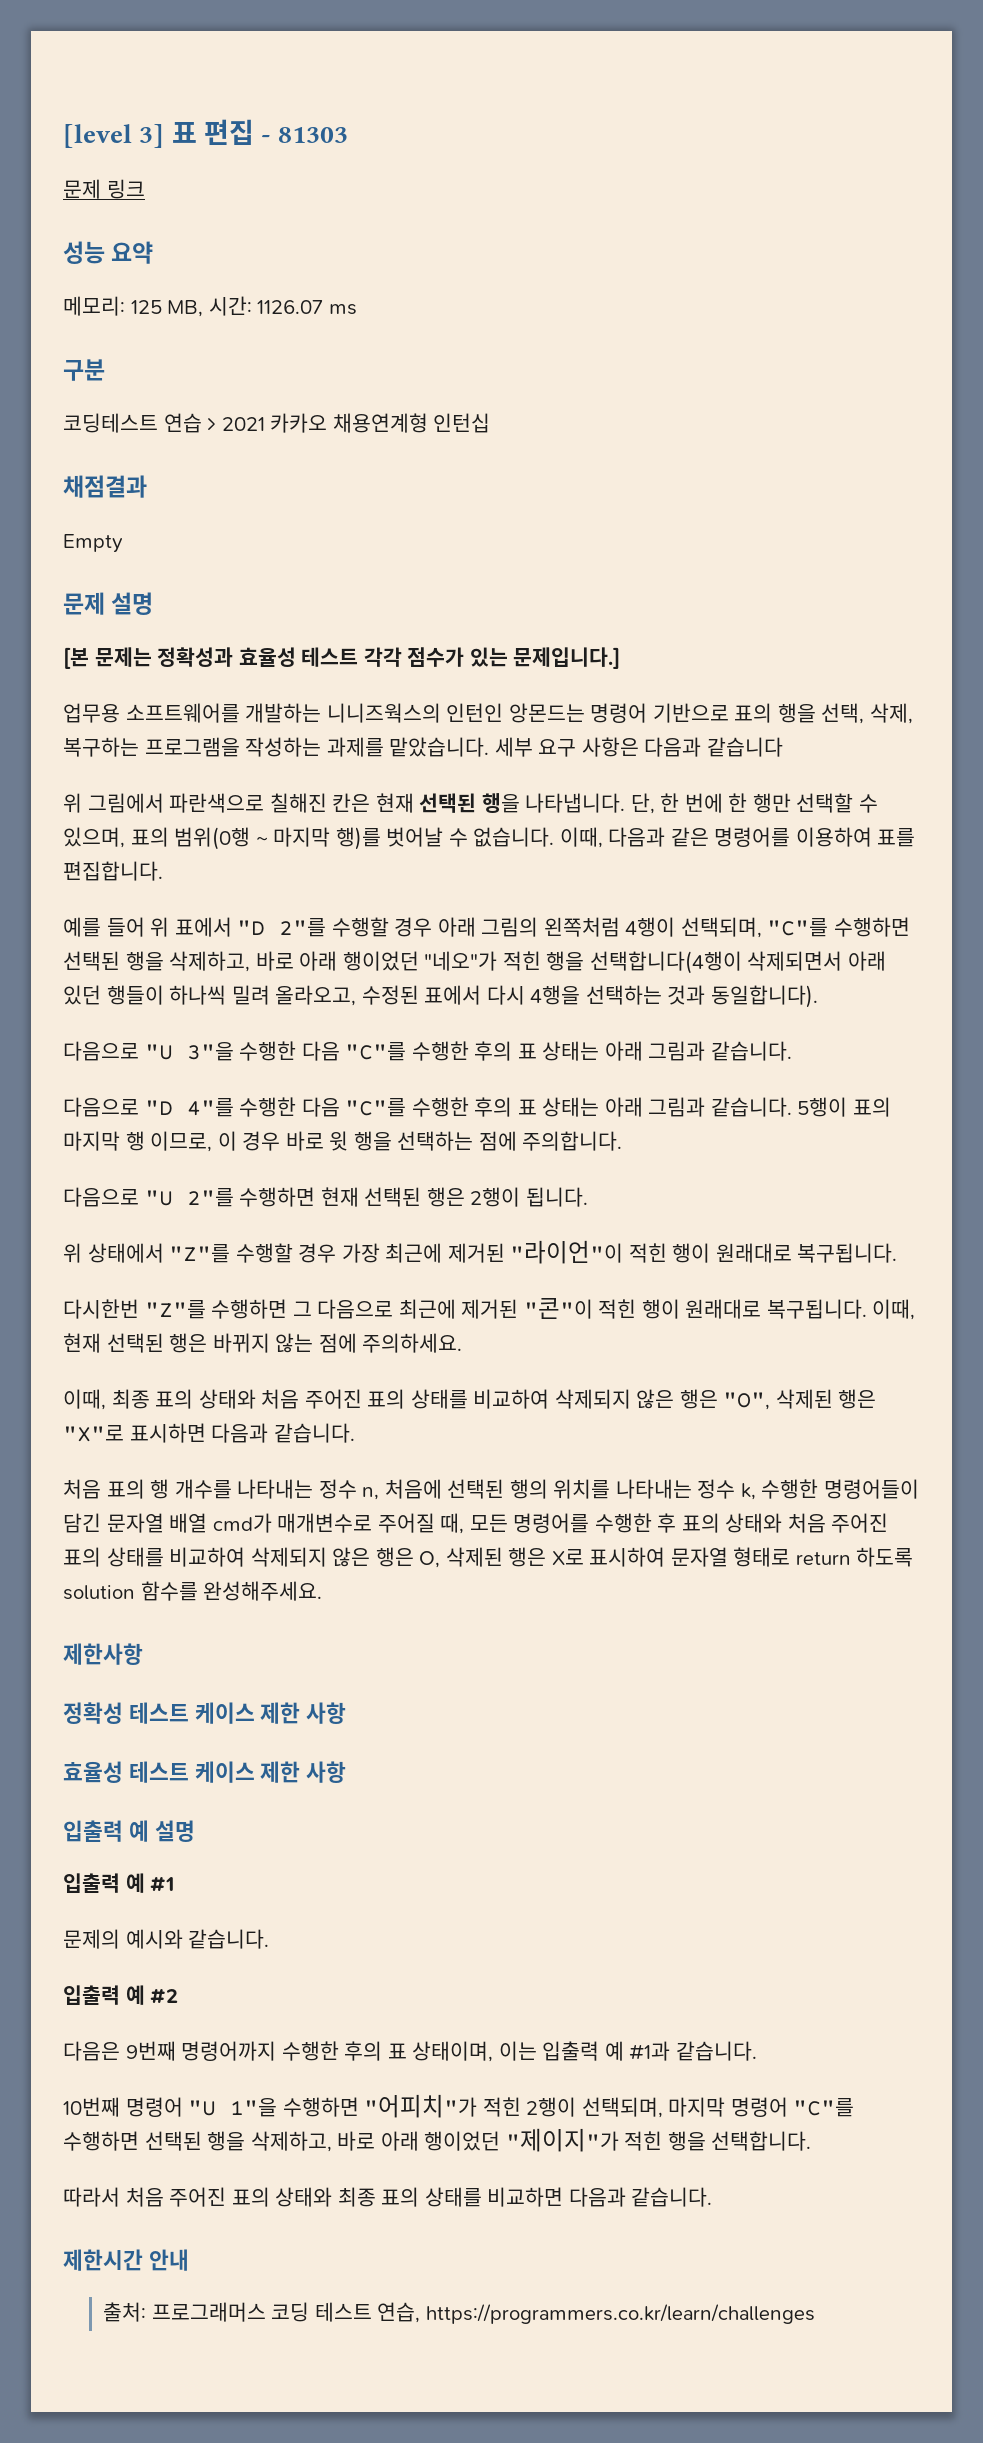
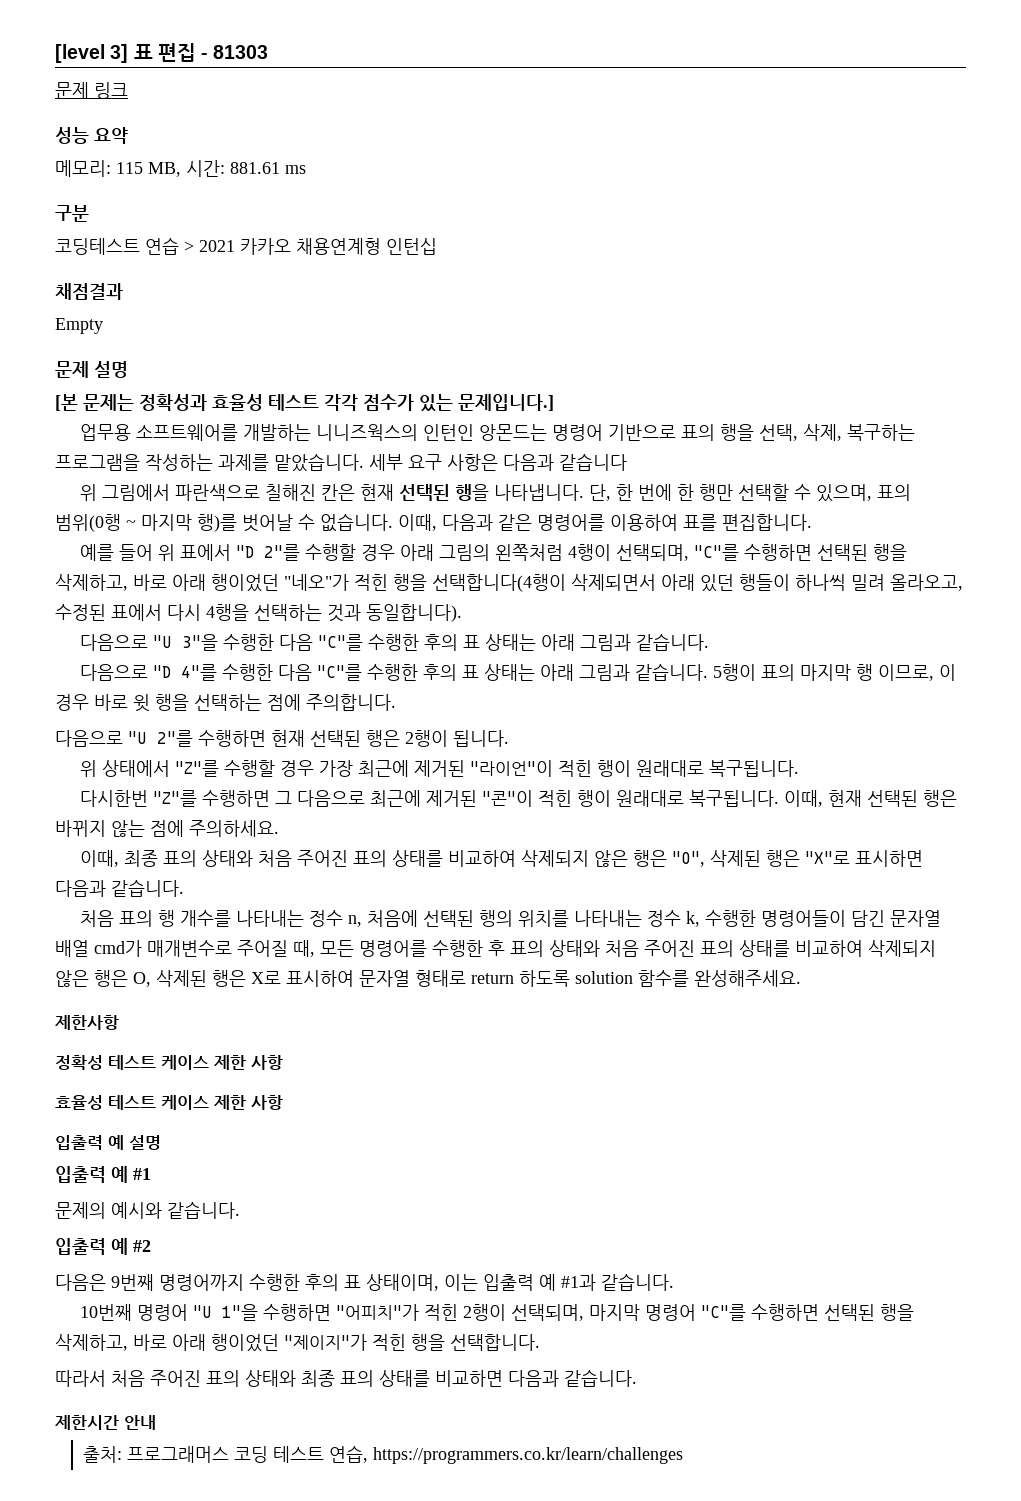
- 메모리: 125 MB, 시간: 1126.07 ms
+ 메모리: 115 MB, 시간: 881.61 ms

